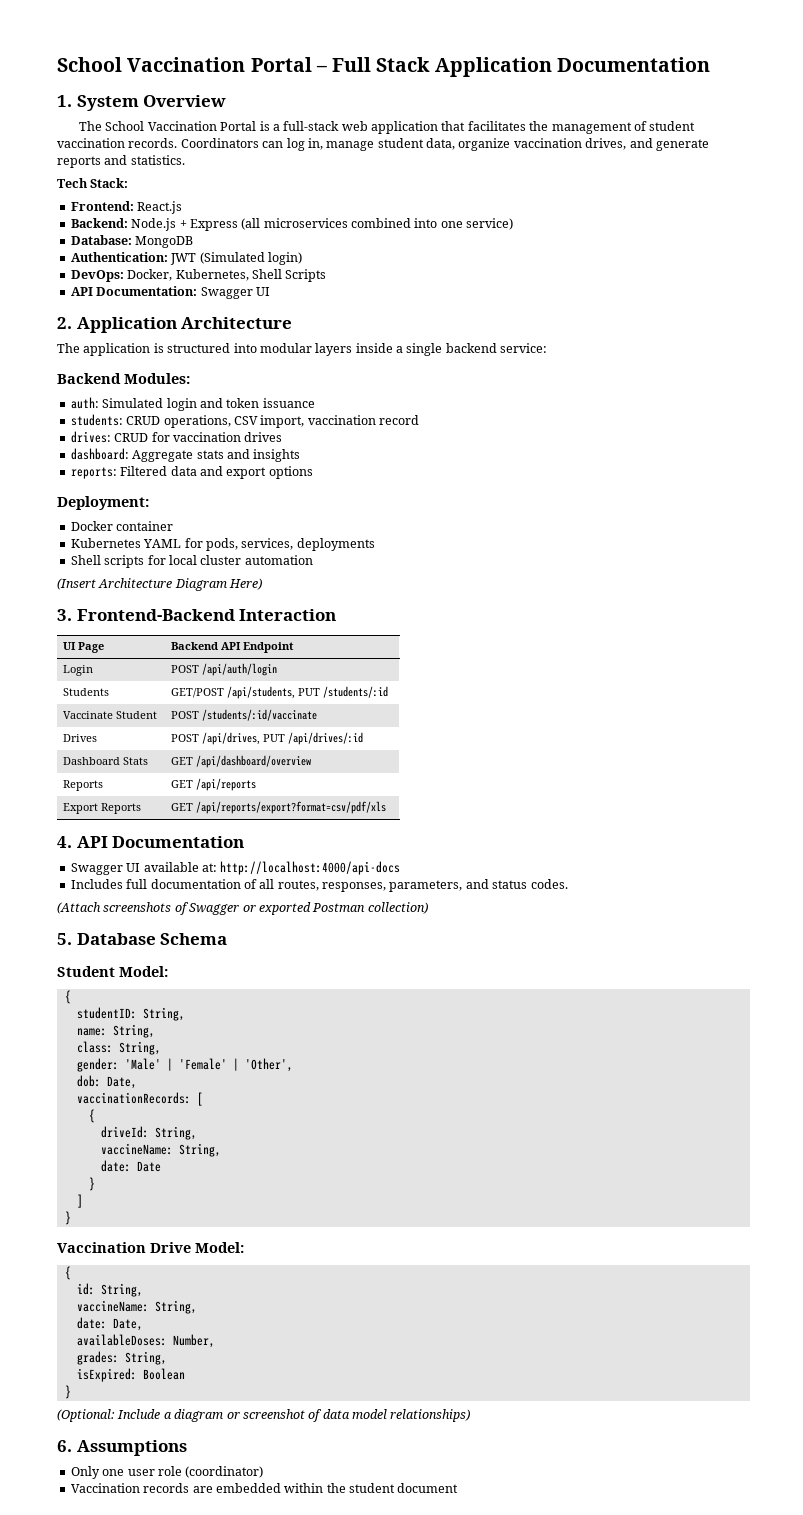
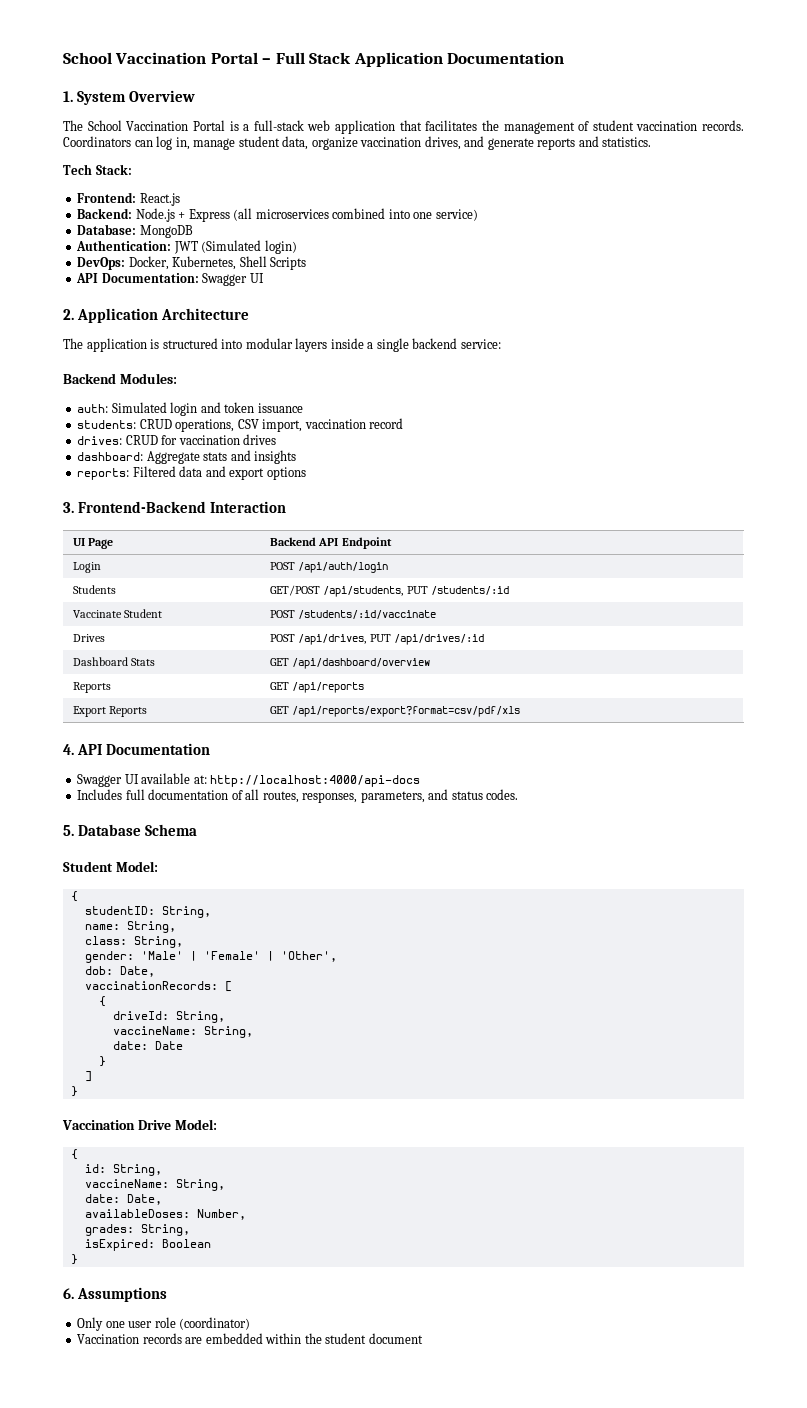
- Deployment:
- Docker container
- Kubernetes YAML for pods, services, deployments
- Shell scripts for local cluster automation
- (Insert Architecture Diagram Here)
- (Attach screenshots of Swagger or exported Postman collection)
- (Optional: Include a diagram or screenshot of data model relationships)

